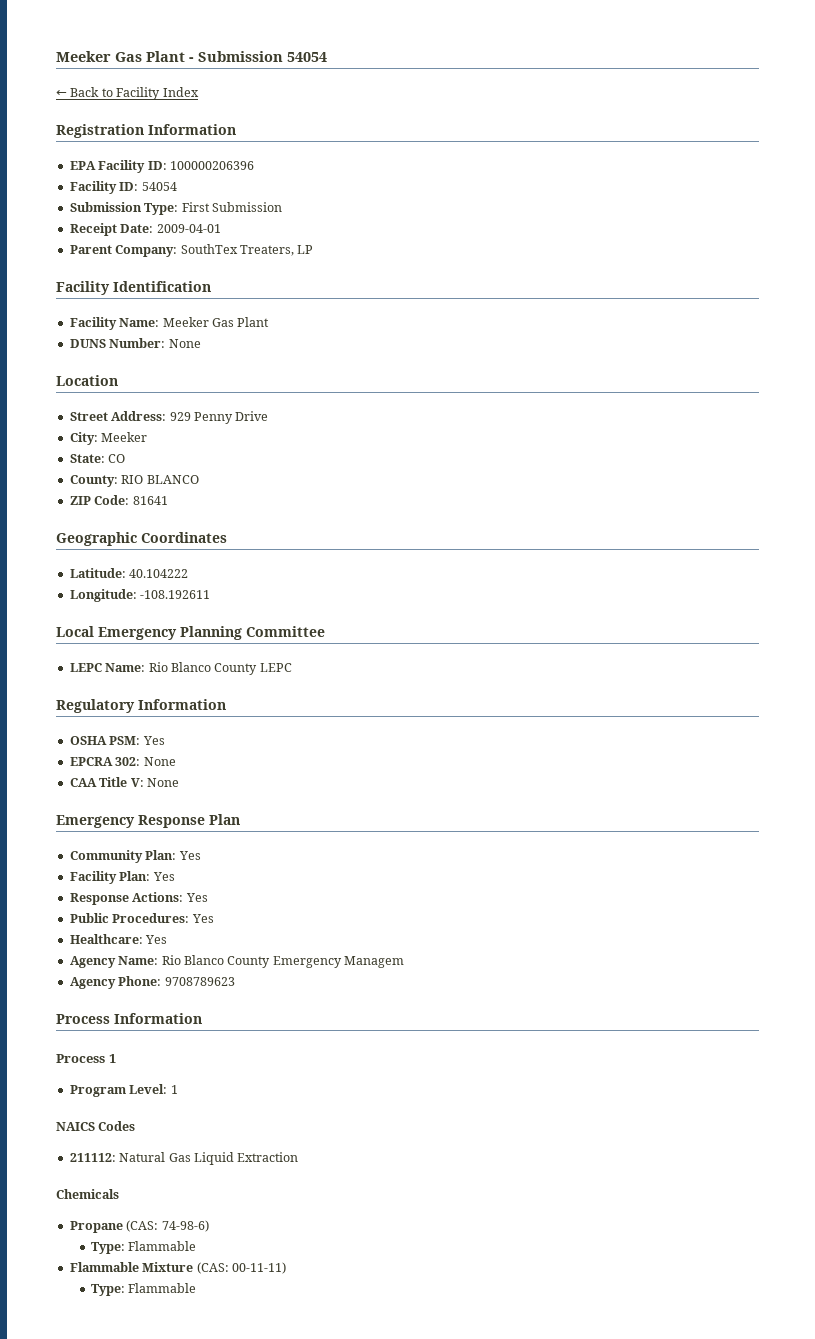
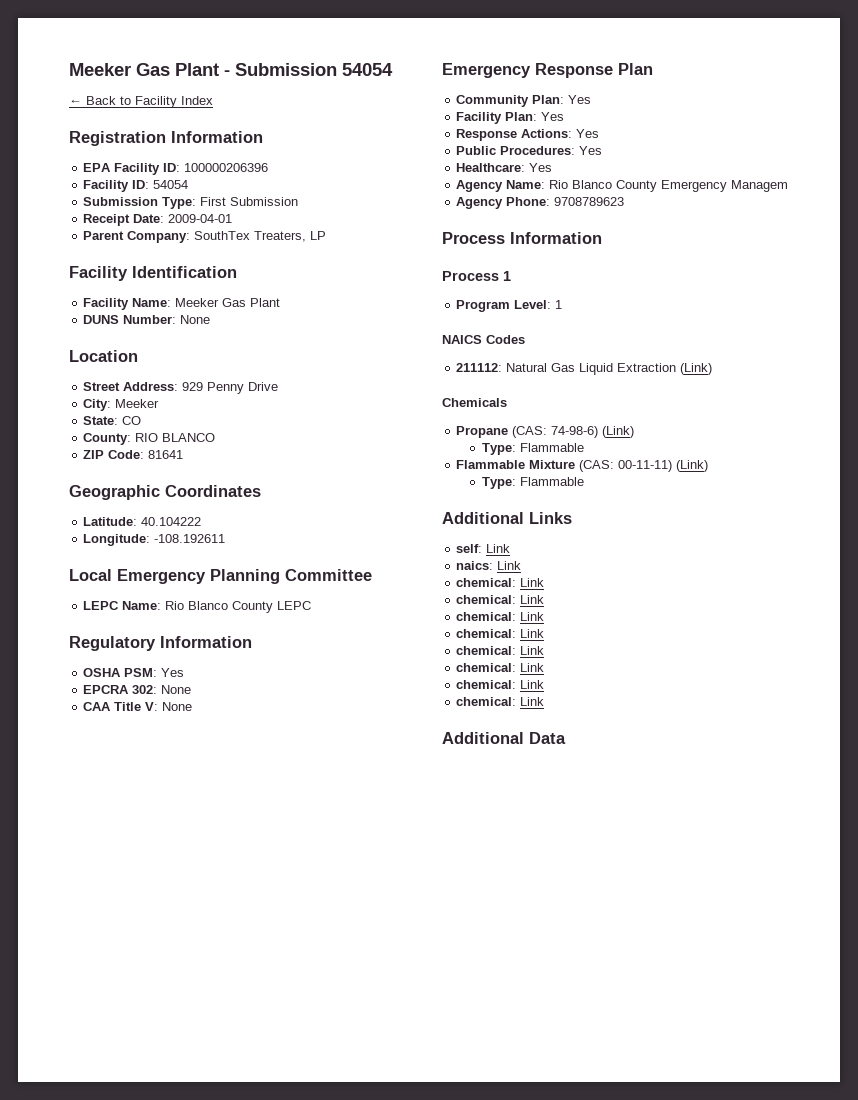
- 211112: Natural Gas Liquid Extraction
+ 211112: Natural Gas Liquid Extraction (Link)
- Propane (CAS: 74-98-6)
+ Propane (CAS: 74-98-6) (Link)
- Flammable Mixture (CAS: 00-11-11)
+ Flammable Mixture (CAS: 00-11-11) (Link)
  Type: Flammable
+ Additional Links
+ self: Link
+ naics: Link
+ chemical: Link
+ chemical: Link
+ chemical: Link
+ chemical: Link
+ chemical: Link
+ chemical: Link
+ chemical: Link
+ chemical: Link
+ Additional Data

